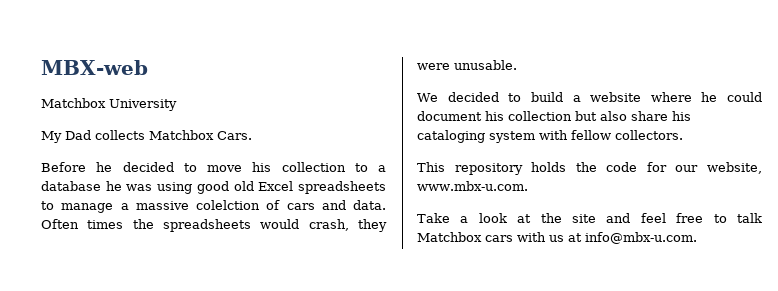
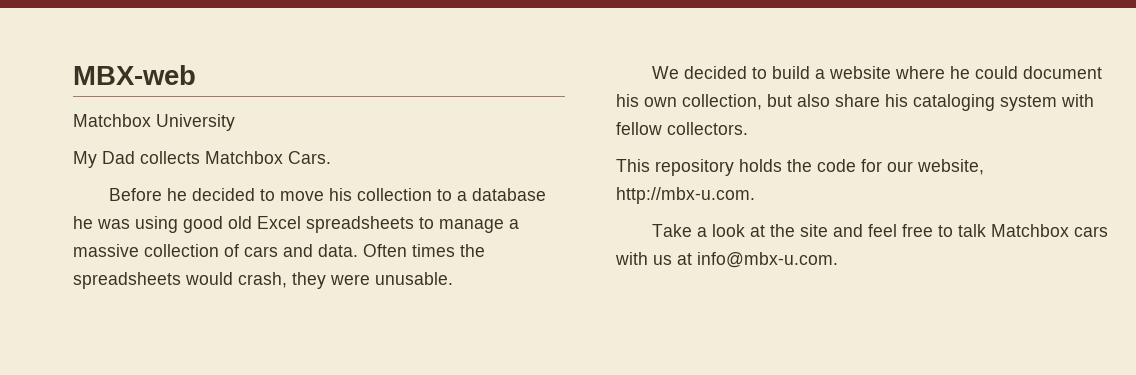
- Before he decided to move his collection to a database he was using good old Excel spreadsheets to manage a massive colelction of cars and data.
+ Before he decided to move his collection to a database he was using good old Excel spreadsheets to manage a massive collection of cars and data.
- We decided to build a website where he could document his collection but also share his cataloging system with fellow collectors.
+ We decided to build a website where he could document his own collection, but also share his cataloging system with fellow collectors.
- This repository holds the code for our website, www.mbx-u.com.
+ This repository holds the code for our website, http://mbx-u.com.

